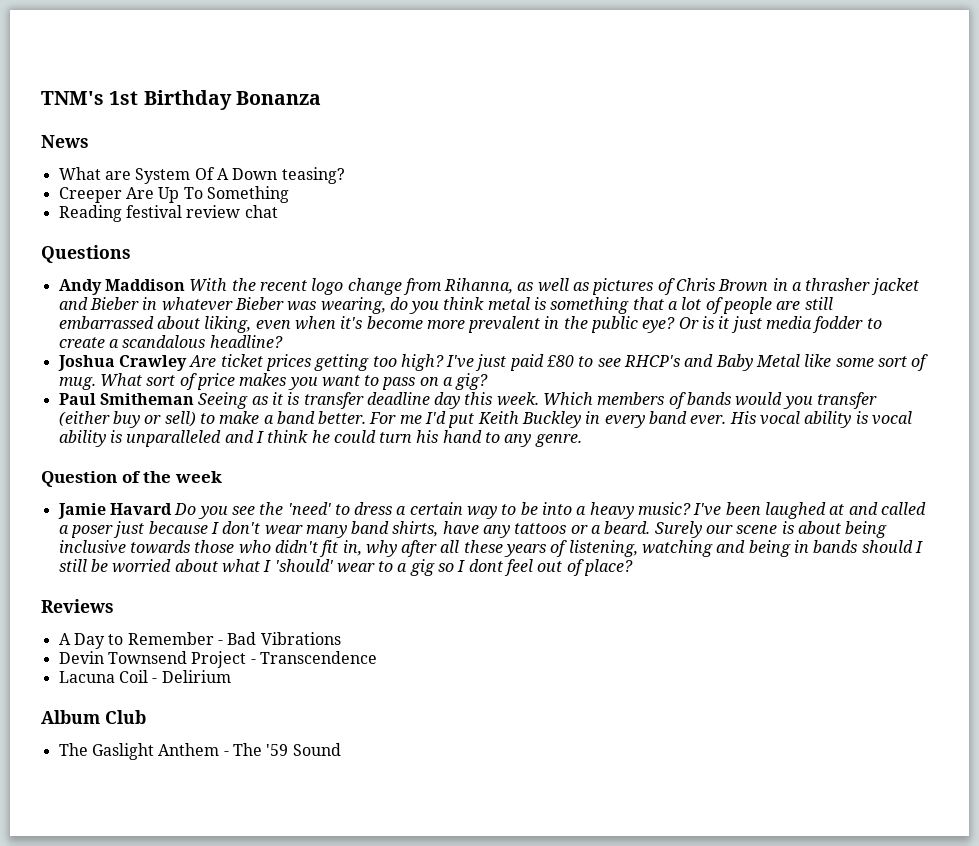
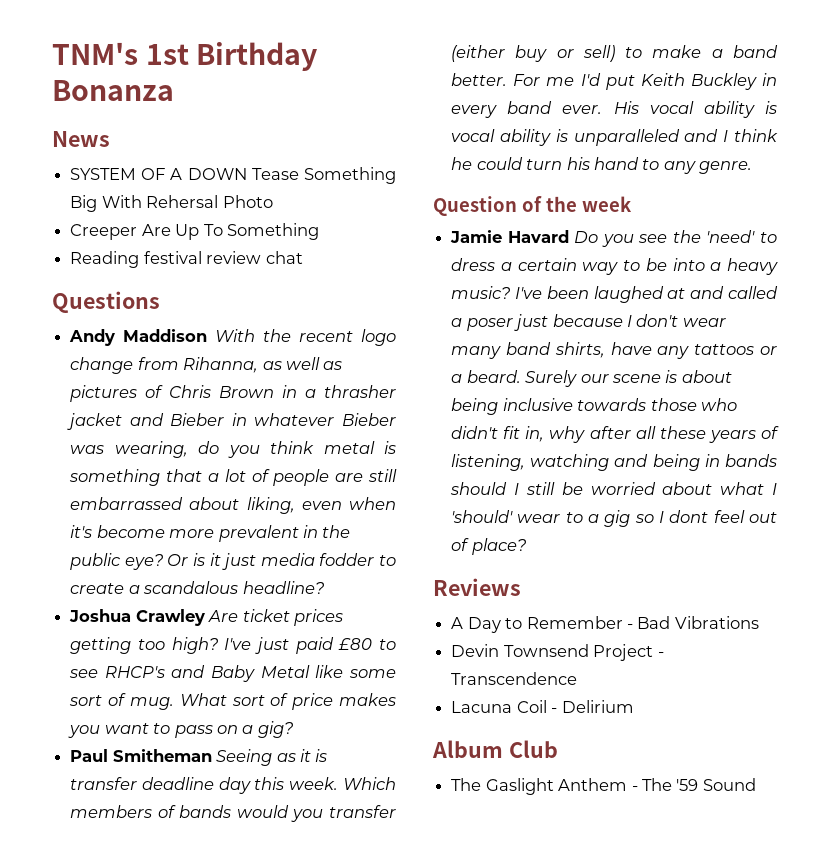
- What are System Of A Down teasing?
+ SYSTEM OF A DOWN Tease Something Big With Rehersal Photo

